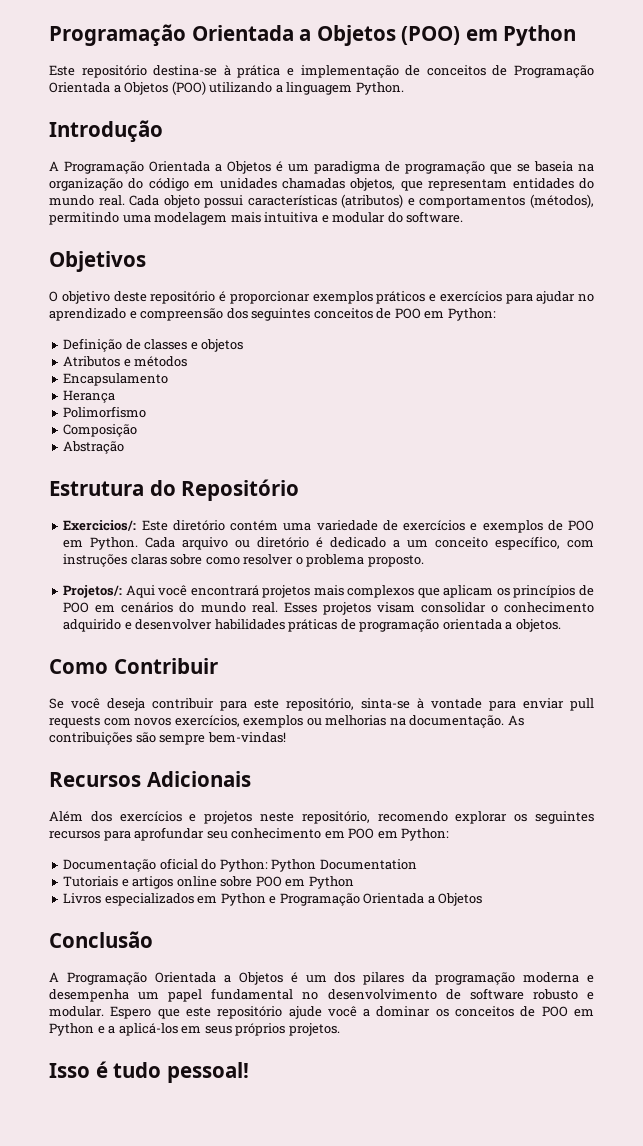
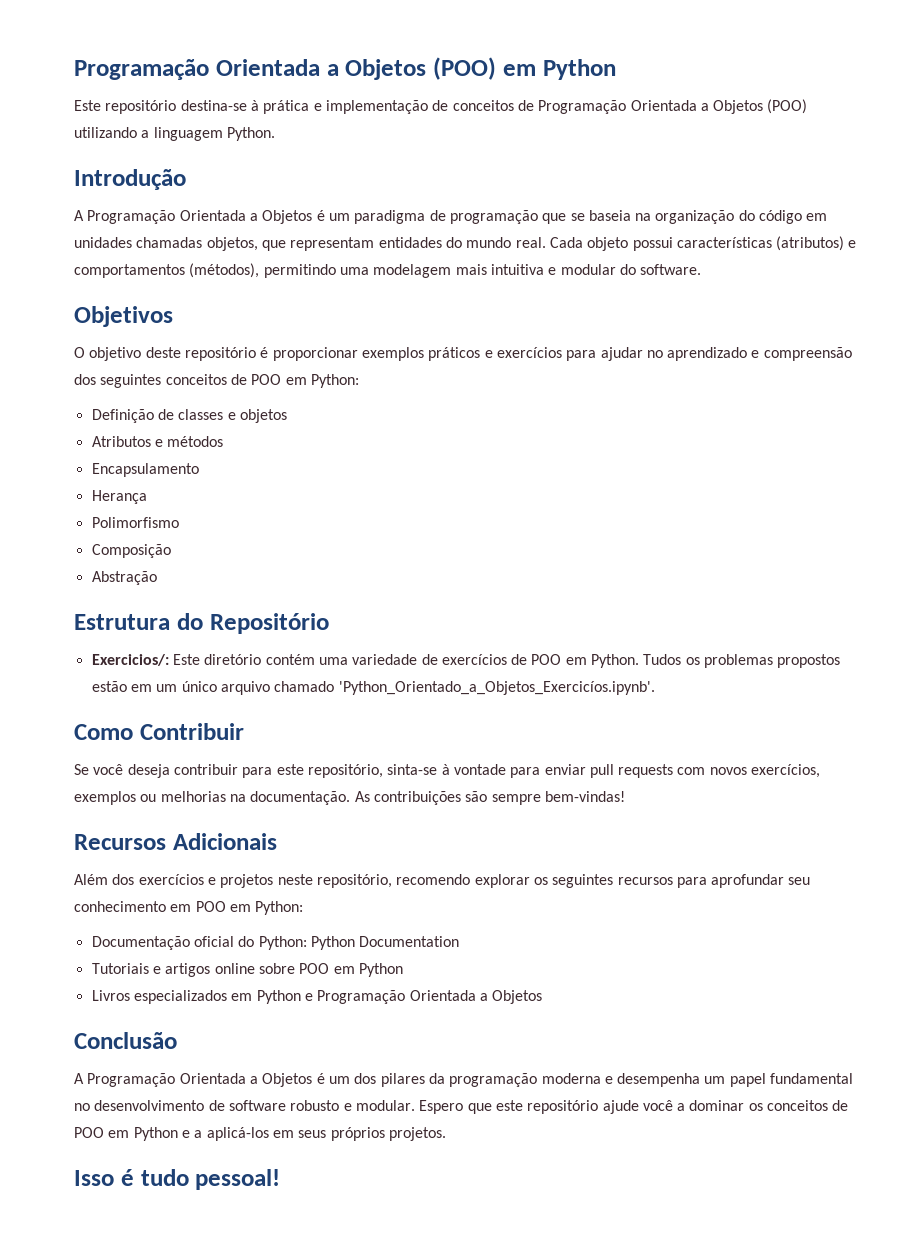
- Exercicios/: Este diretório contém uma variedade de exercícios e exemplos de POO em Python.
+ Exercicios/: Este diretório contém uma variedade de exercícios de POO em Python.
- Cada arquivo ou diretório é dedicado a um conceito específico, com instruções claras sobre como resolver o problema proposto.
- Projetos/: Aqui você encontrará projetos mais complexos que aplicam os princípios de POO em cenários do mundo real. Esses projetos visam consolidar o conhecimento adquirido e desenvolver habilidades práticas de programação orientada a objetos.
+ Tudos os problemas propostos estão em um único arquivo chamado 'Python_Orientado_a_Objetos_Exercicíos.ipynb'.

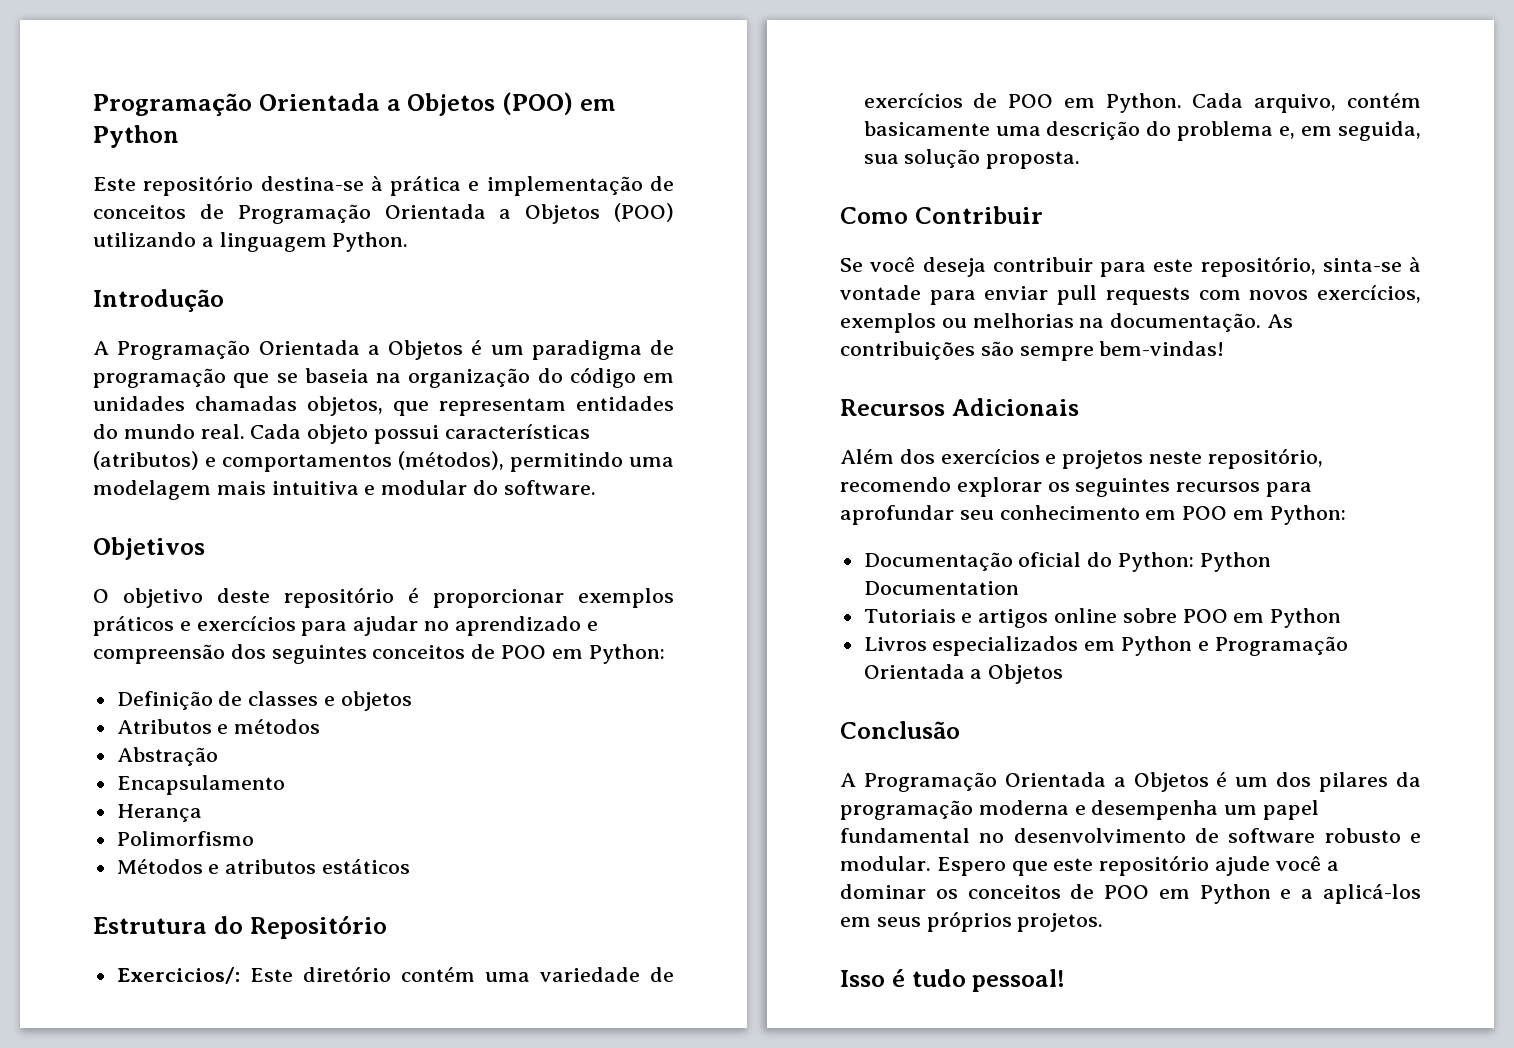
+ Abstração
- Composição
- Abstração
+ Métodos e atributos estáticos
- Tudos os problemas propostos estão em um único arquivo chamado 'Python_Orientado_a_Objetos_Exercicíos.ipynb'.
+ Cada arquivo, contém basicamente uma descrição do problema e, em seguida, sua solução proposta.

